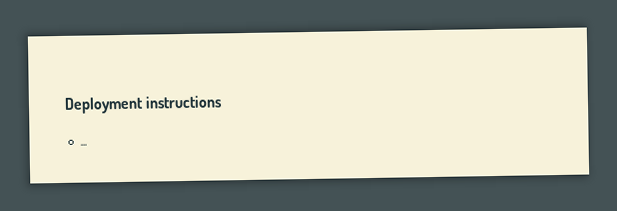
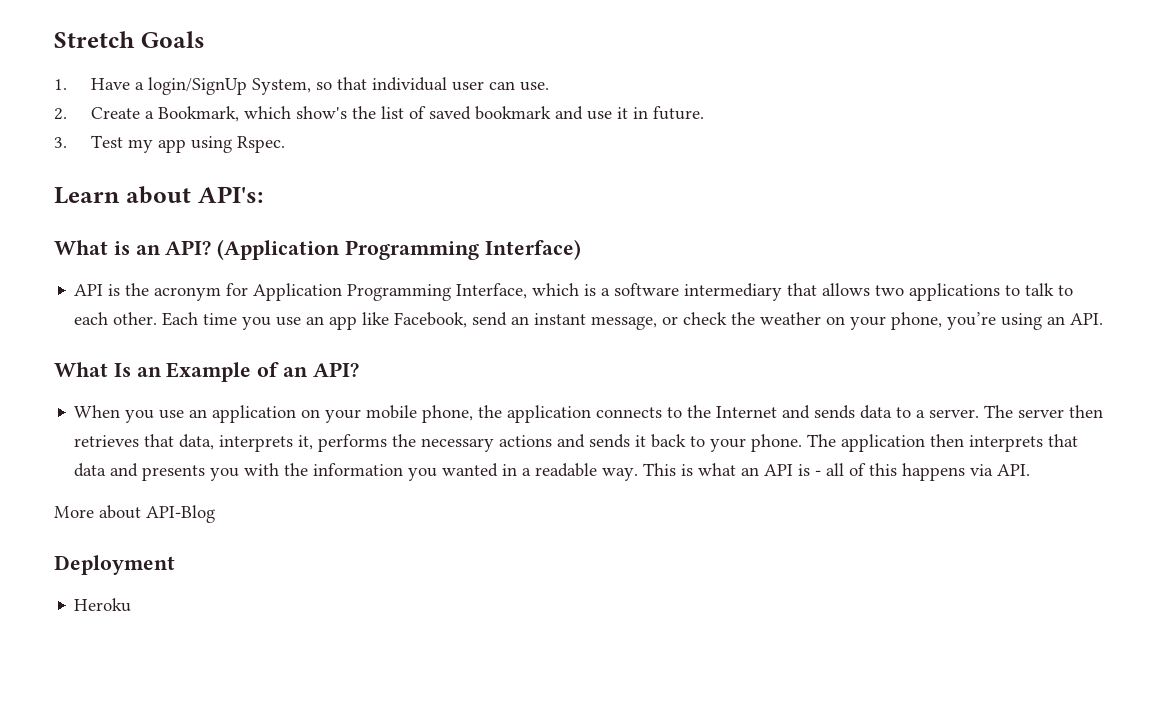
+ Stretch Goals
+ 1. Have a login/SignUp System, so that individual user can use.
+ 2. Create a Bookmark, which show's the list of saved bookmark and use it in future.
+ 3. Test my app using Rspec.
+ Learn about API's:
+ What is an API? (Application Programming Interface)
+ API is the acronym for Application Programming Interface, which is a software intermediary that allows two applications to talk to each other. Each time you use an app like Facebook, send an instant message, or check the weather on your phone, you’re using an API.
+ What Is an Example of an API?
+ When you use an application on your mobile phone, the application connects to the Internet and sends data to a server. The server then retrieves that data, interprets it, performs the necessary actions and sends it back to your phone. The application then interprets that data and presents you with the information you wanted in a readable way. This is what an API is - all of this happens via API.
+ More about API-Blog
- Deployment instructions
- ...
+ Deployment
+ Heroku

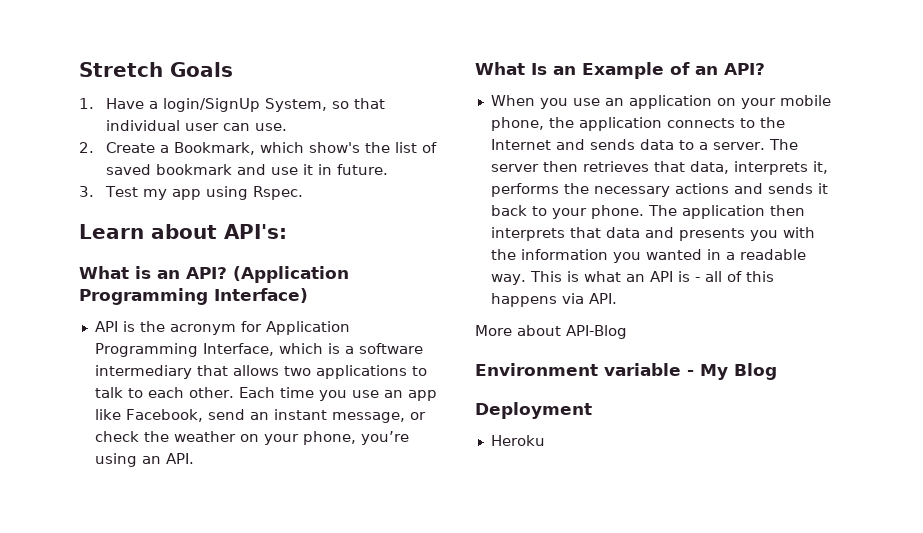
+ Environment variable - My Blog

